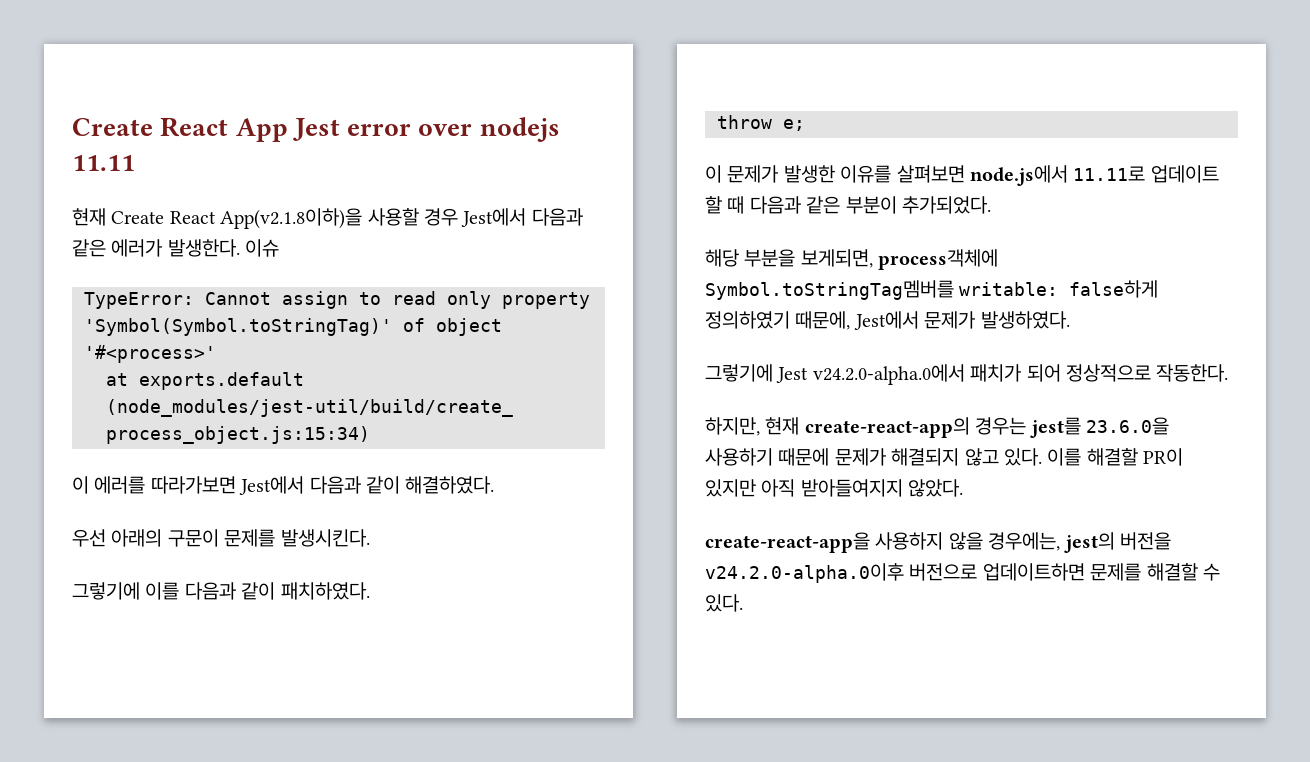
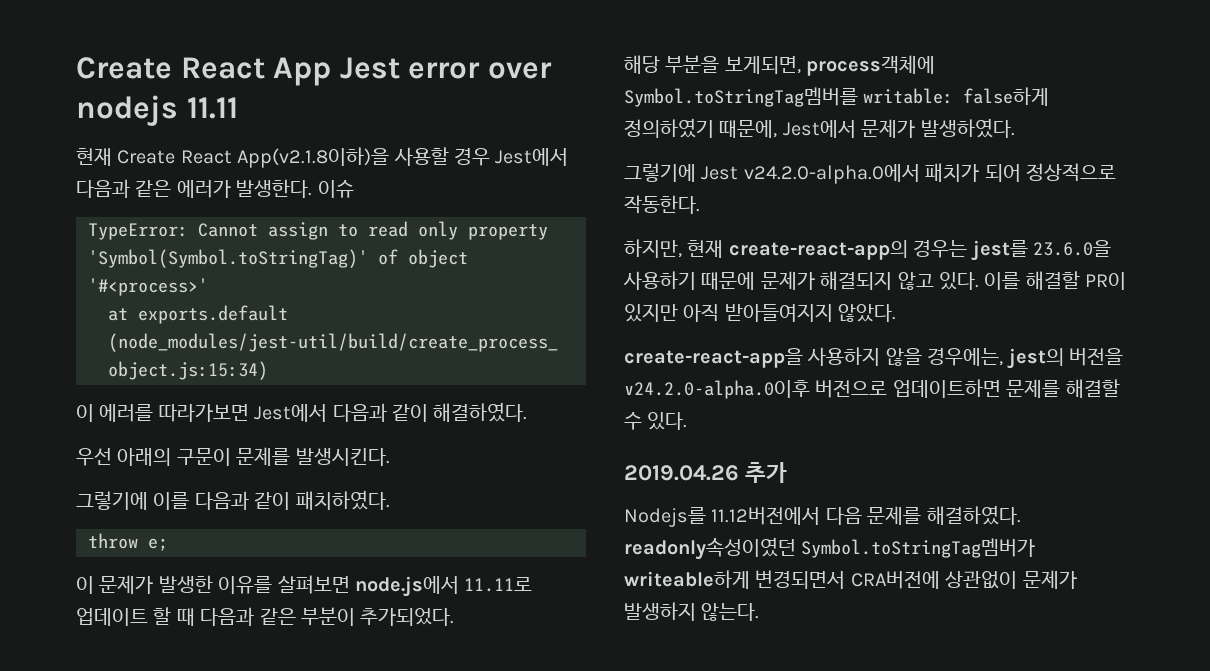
+ 2019.04.26 추가
+ Nodejs를 11.12버전에서 다음 문제를 해결하였다. readonly속성이였던 Symbol.toStringTag멤버가 writeable하게 변경되면서 CRA버전에 상관없이 문제가 발생하지 않는다.

